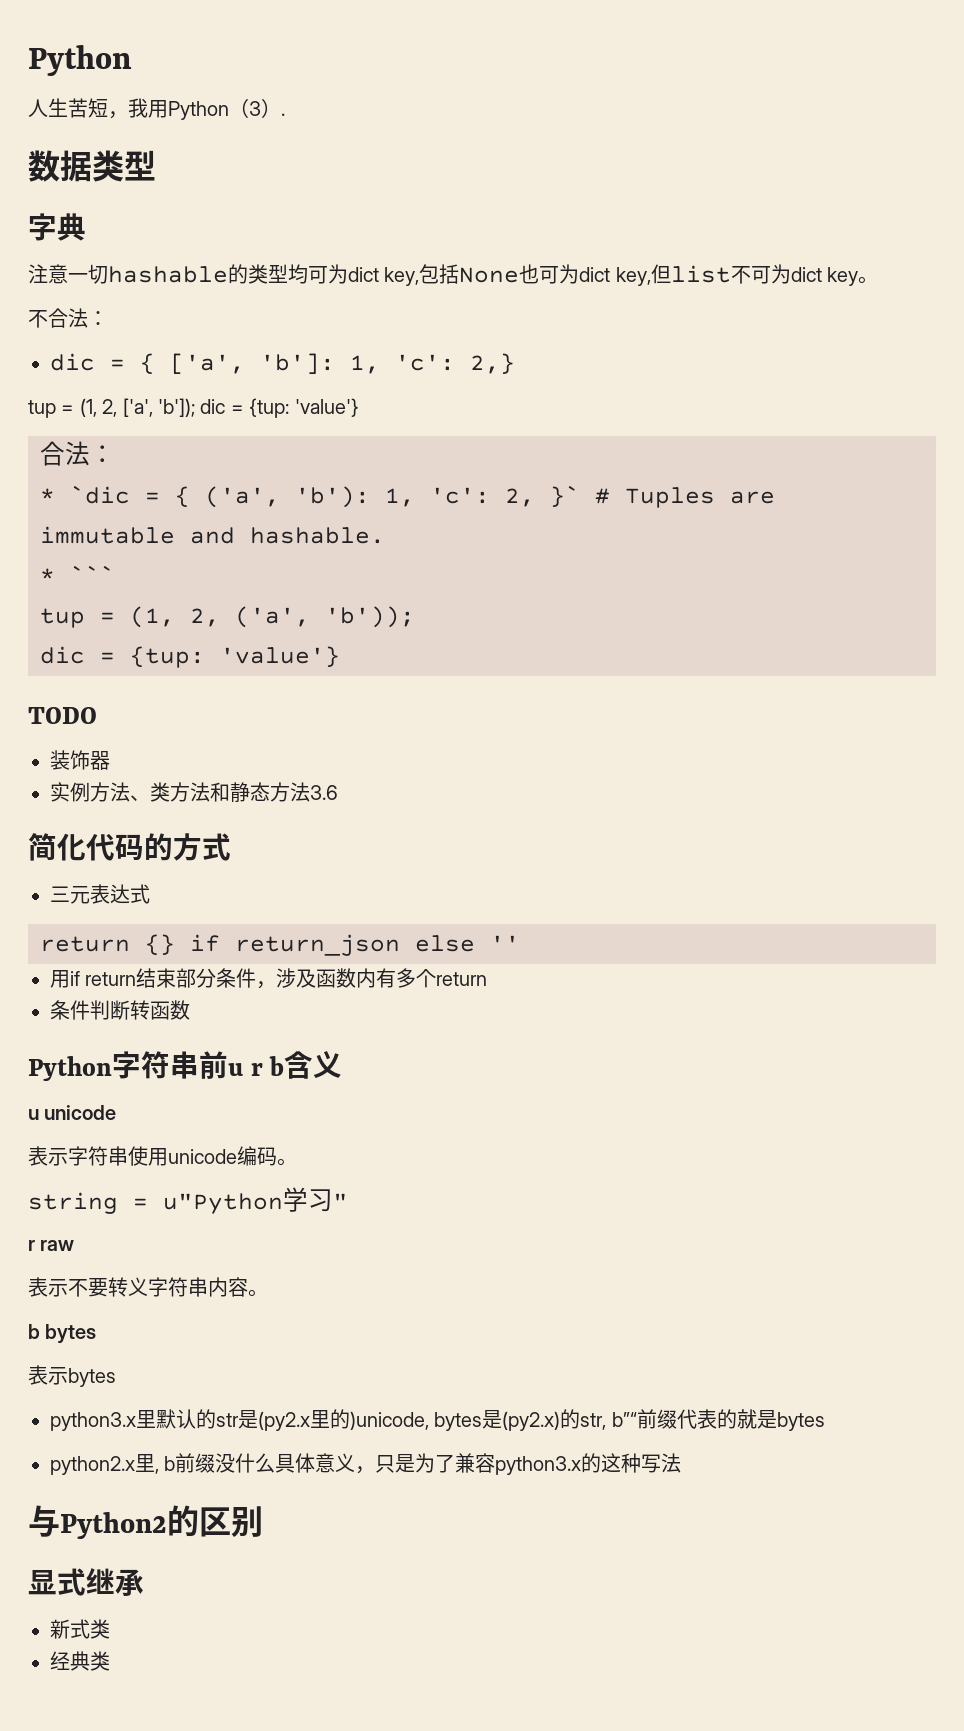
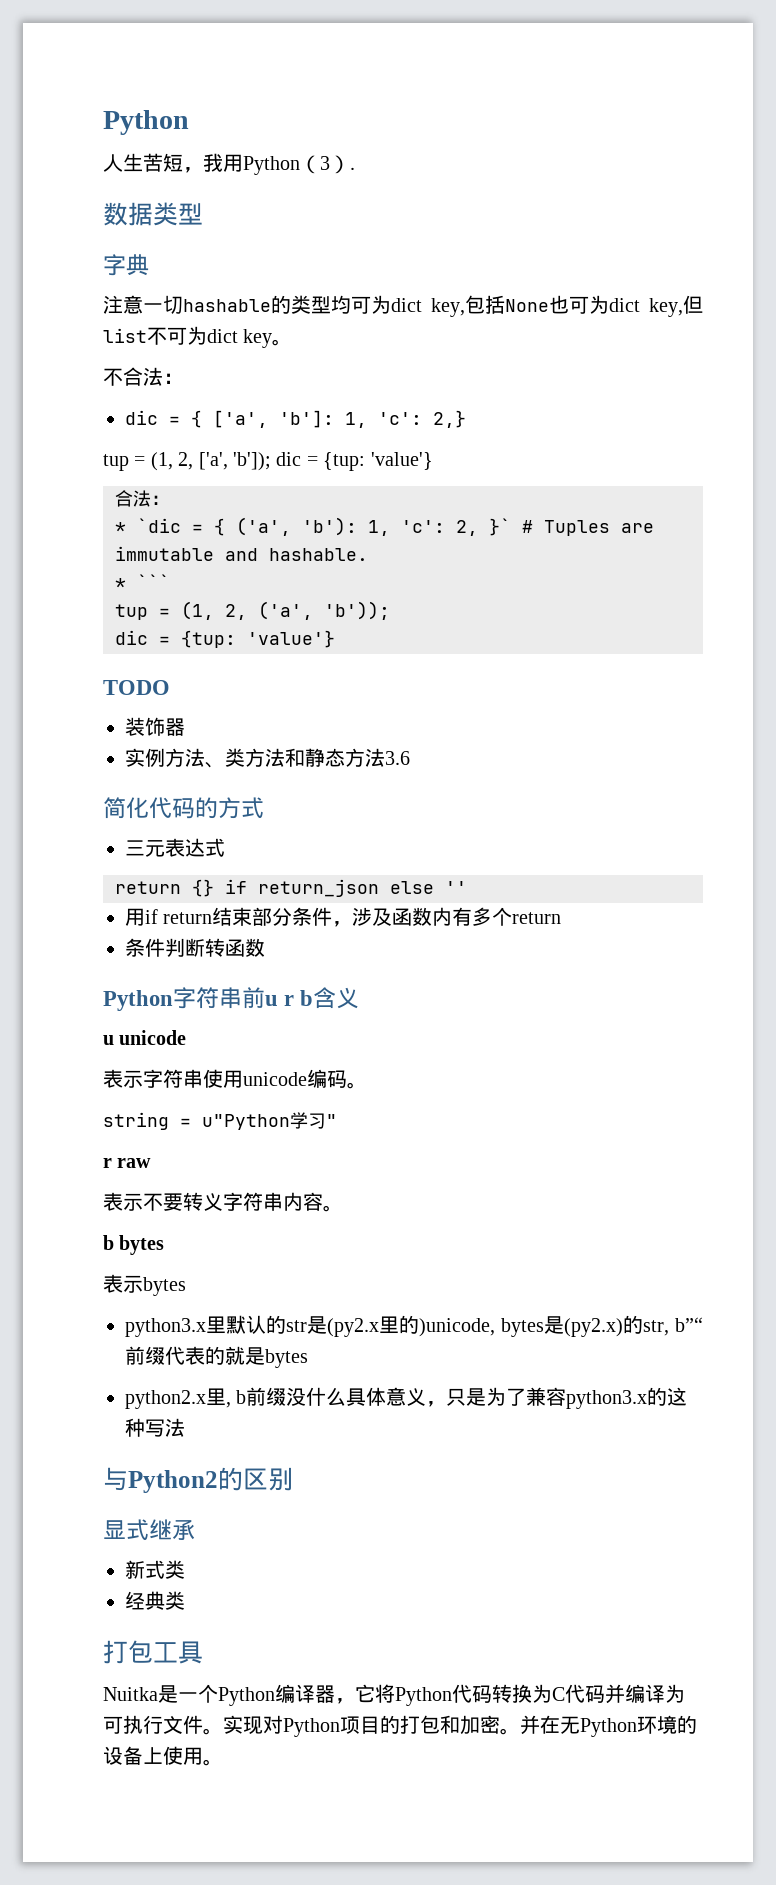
+ 打包工具
+ Nuitka是一个Python编译器，它将Python代码转换为C代码并编译为可执行文件。实现对Python项目的打包和加密。并在无Python环境的设备上使用。

